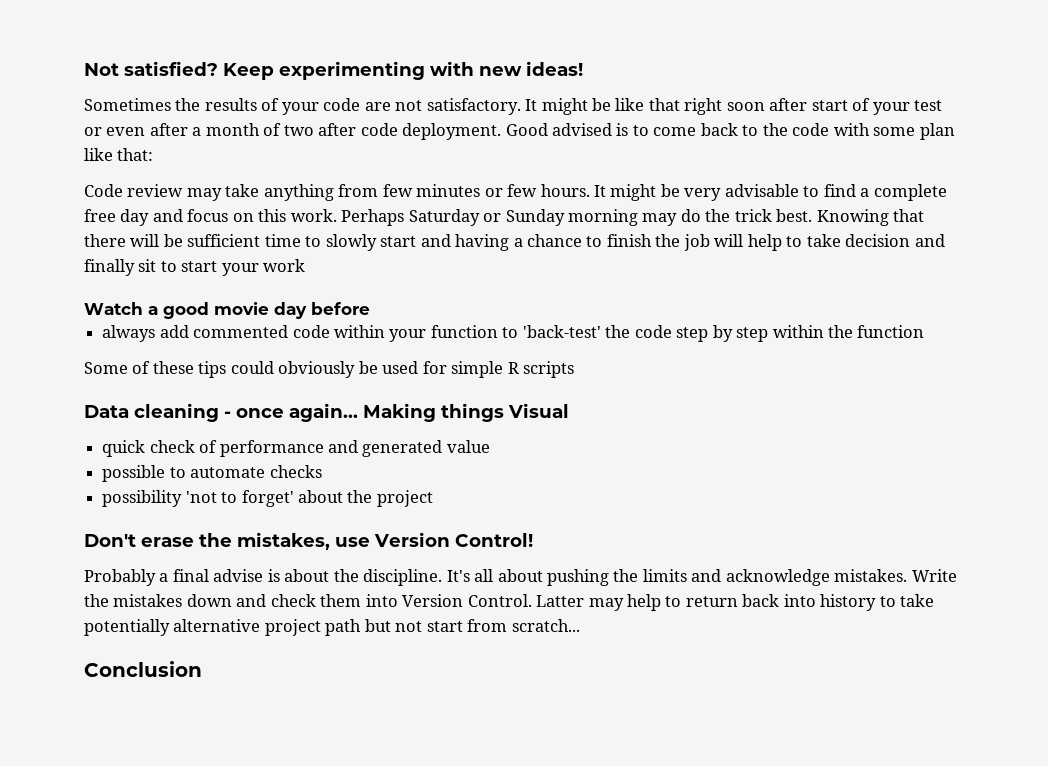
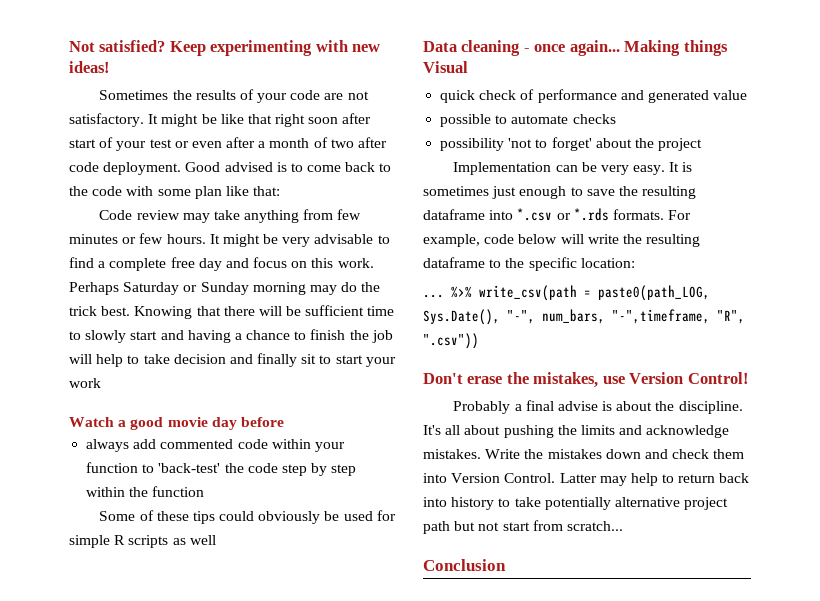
- Some of these tips could obviously be used for simple R scripts
+ Some of these tips could obviously be used for simple R scripts as well
+ Implementation can be very easy. It is sometimes just enough to save the resulting dataframe into *.csv or *.rds formats. For example, code below will write the resulting dataframe to the specific location:
+ ... %>% write_csv(path = paste0(path_LOG, Sys.Date(), "-", num_bars, "-",timeframe, "R", ".csv"))

